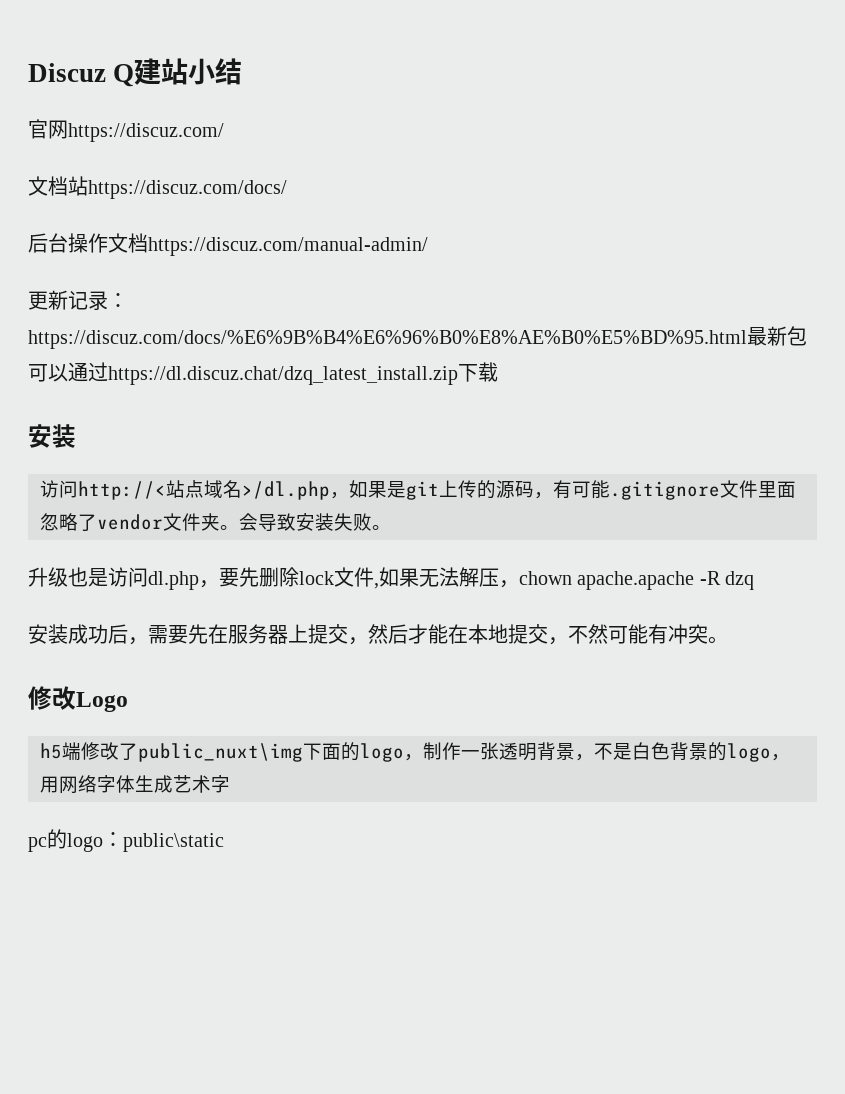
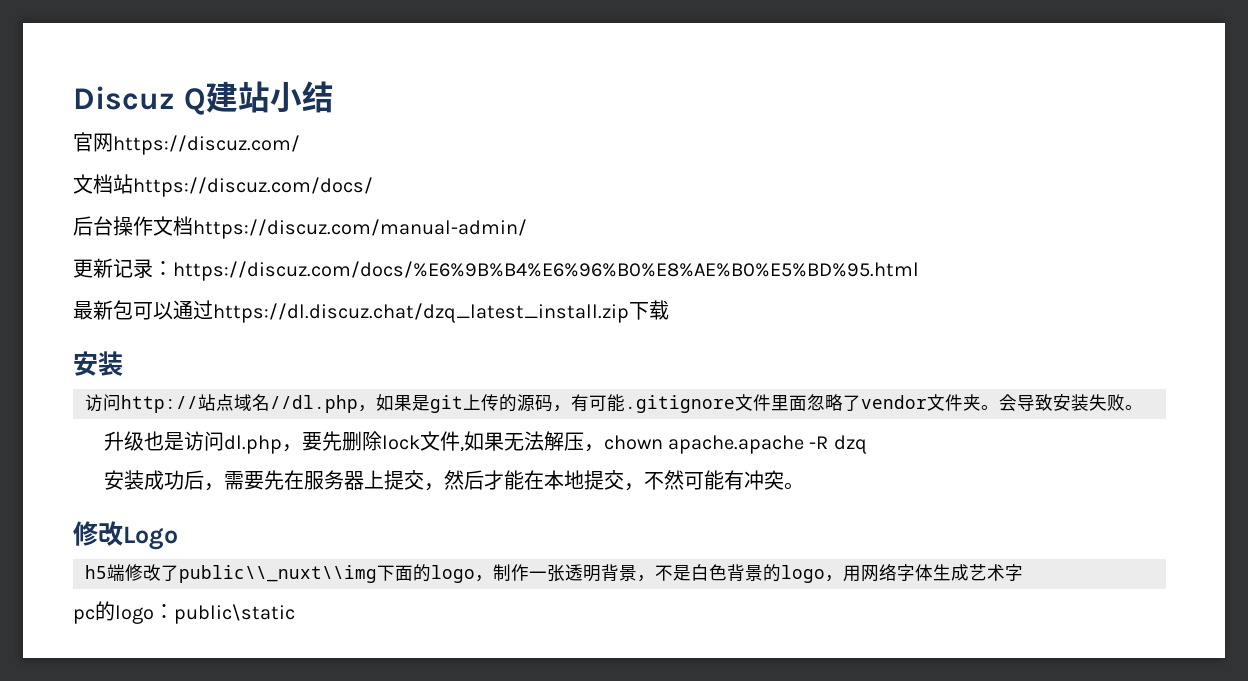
- 更新记录：https://discuz.com/docs/%E6%9B%B4%E6%96%B0%E8%AE%B0%E5%BD%95.html最新包可以通过https://dl.discuz.chat/dzq_latest_install.zip下载
+ 更新记录：https://discuz.com/docs/%E6%9B%B4%E6%96%B0%E8%AE%B0%E5%BD%95.html
+ 最新包可以通过https://dl.discuz.chat/dzq_latest_install.zip下载
- 访问http://<站点域名>/dl.php，如果是git上传的源码，有可能.gitignore文件里面忽略了vendor文件夹。
+ 访问http://站点域名//dl.php，如果是git上传的源码，有可能.gitignore文件里面忽略了vendor文件夹。
- h5端修改了public_nuxt\img下面的logo，制作一张透明背景，不是白色背景的logo，用网络字体生成艺术字
+ h5端修改了public\\_nuxt\\img下面的logo，制作一张透明背景，不是白色背景的logo，用网络字体生成艺术字

